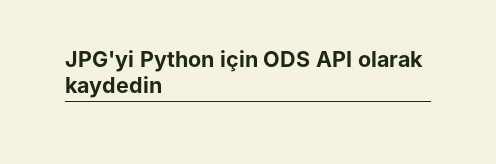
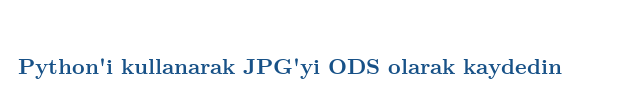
- JPG'yi Python için ODS API olarak kaydedin
+ Python'i kullanarak JPG'yi ODS olarak kaydedin

